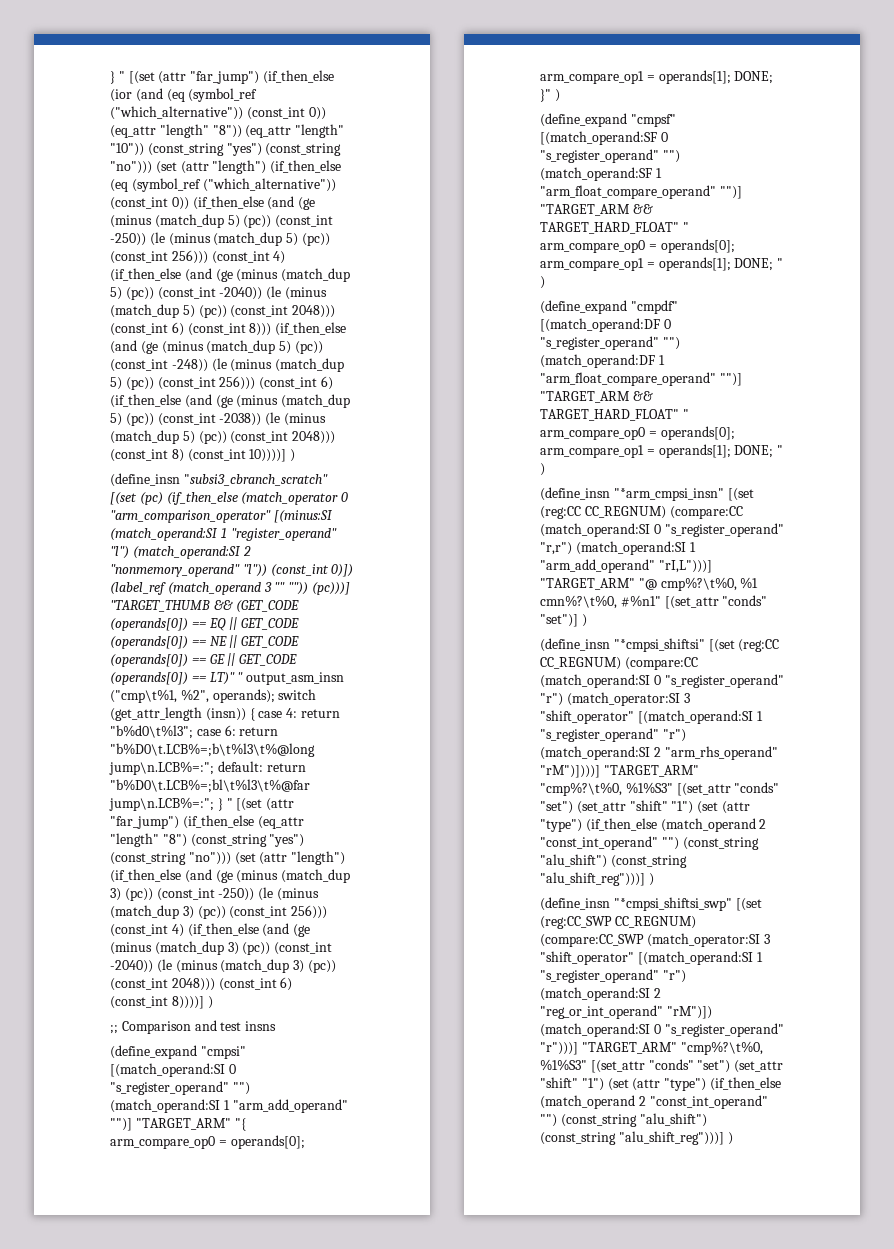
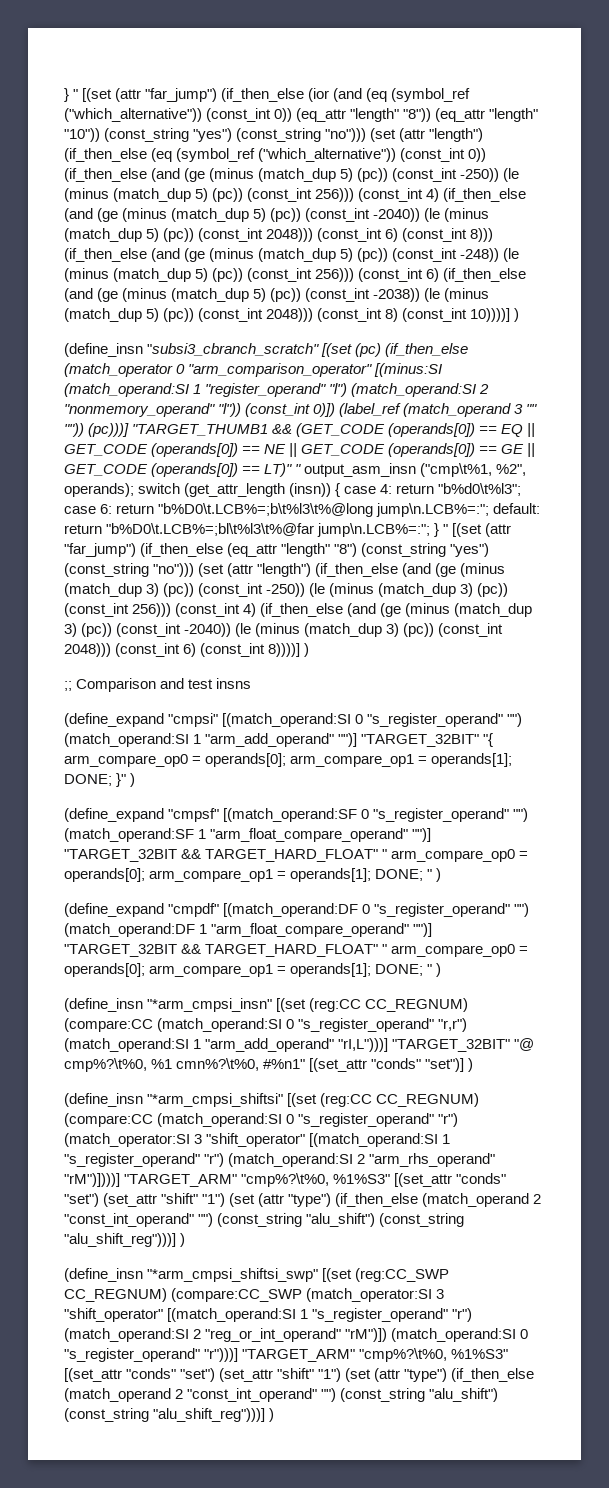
- (define_insn "subsi3_cbranch_scratch" [(set (pc) (if_then_else (match_operator 0 "arm_comparison_operator" [(minus:SI (match_operand:SI 1 "register_operand" "l") (match_operand:SI 2 "nonmemory_operand" "l")) (const_int 0)]) (label_ref (match_operand 3 "" "")) (pc)))] "TARGET_THUMB && (GET_CODE (operands[0]) == EQ || GET_CODE (operands[0]) == NE || GET_CODE (operands[0]) == GE || GET_CODE (operands[0]) == LT)" " output_asm_insn ("cmp\t%1, %2", operands);
+ (define_insn "subsi3_cbranch_scratch" [(set (pc) (if_then_else (match_operator 0 "arm_comparison_operator" [(minus:SI (match_operand:SI 1 "register_operand" "l") (match_operand:SI 2 "nonmemory_operand" "l")) (const_int 0)]) (label_ref (match_operand 3 "" "")) (pc)))] "TARGET_THUMB1 && (GET_CODE (operands[0]) == EQ || GET_CODE (operands[0]) == NE || GET_CODE (operands[0]) == GE || GET_CODE (operands[0]) == LT)" " output_asm_insn ("cmp\t%1, %2", operands);
- (define_expand "cmpsi" [(match_operand:SI 0 "s_register_operand" "") (match_operand:SI 1 "arm_add_operand" "")] "TARGET_ARM" "{ arm_compare_op0 = operands[0]; arm_compare_op1 = operands[1]; DONE; }" )
+ (define_expand "cmpsi" [(match_operand:SI 0 "s_register_operand" "") (match_operand:SI 1 "arm_add_operand" "")] "TARGET_32BIT" "{ arm_compare_op0 = operands[0]; arm_compare_op1 = operands[1]; DONE; }" )
- (define_expand "cmpsf" [(match_operand:SF 0 "s_register_operand" "") (match_operand:SF 1 "arm_float_compare_operand" "")] "TARGET_ARM && TARGET_HARD_FLOAT" " arm_compare_op0 = operands[0]; arm_compare_op1 = operands[1]; DONE; " )
+ (define_expand "cmpsf" [(match_operand:SF 0 "s_register_operand" "") (match_operand:SF 1 "arm_float_compare_operand" "")] "TARGET_32BIT && TARGET_HARD_FLOAT" " arm_compare_op0 = operands[0]; arm_compare_op1 = operands[1]; DONE; " )
- (define_expand "cmpdf" [(match_operand:DF 0 "s_register_operand" "") (match_operand:DF 1 "arm_float_compare_operand" "")] "TARGET_ARM && TARGET_HARD_FLOAT" " arm_compare_op0 = operands[0]; arm_compare_op1 = operands[1]; DONE; " )
+ (define_expand "cmpdf" [(match_operand:DF 0 "s_register_operand" "") (match_operand:DF 1 "arm_float_compare_operand" "")] "TARGET_32BIT && TARGET_HARD_FLOAT" " arm_compare_op0 = operands[0]; arm_compare_op1 = operands[1]; DONE; " )
- (define_insn "*arm_cmpsi_insn" [(set (reg:CC CC_REGNUM) (compare:CC (match_operand:SI 0 "s_register_operand" "r,r") (match_operand:SI 1 "arm_add_operand" "rI,L")))] "TARGET_ARM" "@ cmp%?\t%0, %1 cmn%?\t%0, #%n1" [(set_attr "conds" "set")] )
+ (define_insn "*arm_cmpsi_insn" [(set (reg:CC CC_REGNUM) (compare:CC (match_operand:SI 0 "s_register_operand" "r,r") (match_operand:SI 1 "arm_add_operand" "rI,L")))] "TARGET_32BIT" "@ cmp%?\t%0, %1 cmn%?\t%0, #%n1" [(set_attr "conds" "set")] )
- (define_insn "*cmpsi_shiftsi" [(set (reg:CC CC_REGNUM) (compare:CC (match_operand:SI 0 "s_register_operand" "r") (match_operator:SI 3 "shift_operator" [(match_operand:SI 1 "s_register_operand" "r") (match_operand:SI 2 "arm_rhs_operand" "rM")])))] "TARGET_ARM" "cmp%?\t%0, %1%S3" [(set_attr "conds" "set") (set_attr "shift" "1") (set (attr "type") (if_then_else (match_operand 2 "const_int_operand" "") (const_string "alu_shift") (const_string "alu_shift_reg")))] )
+ (define_insn "*arm_cmpsi_shiftsi" [(set (reg:CC CC_REGNUM) (compare:CC (match_operand:SI 0 "s_register_operand" "r") (match_operator:SI 3 "shift_operator" [(match_operand:SI 1 "s_register_operand" "r") (match_operand:SI 2 "arm_rhs_operand" "rM")])))] "TARGET_ARM" "cmp%?\t%0, %1%S3" [(set_attr "conds" "set") (set_attr "shift" "1") (set (attr "type") (if_then_else (match_operand 2 "const_int_operand" "") (const_string "alu_shift") (const_string "alu_shift_reg")))] )
- (define_insn "*cmpsi_shiftsi_swp" [(set (reg:CC_SWP CC_REGNUM) (compare:CC_SWP (match_operator:SI 3 "shift_operator" [(match_operand:SI 1 "s_register_operand" "r") (match_operand:SI 2 "reg_or_int_operand" "rM")]) (match_operand:SI 0 "s_register_operand" "r")))] "TARGET_ARM" "cmp%?\t%0, %1%S3" [(set_attr "conds" "set") (set_attr "shift" "1") (set (attr "type") (if_then_else (match_operand 2 "const_int_operand" "") (const_string "alu_shift") (const_string "alu_shift_reg")))] )
+ (define_insn "*arm_cmpsi_shiftsi_swp" [(set (reg:CC_SWP CC_REGNUM) (compare:CC_SWP (match_operator:SI 3 "shift_operator" [(match_operand:SI 1 "s_register_operand" "r") (match_operand:SI 2 "reg_or_int_operand" "rM")]) (match_operand:SI 0 "s_register_operand" "r")))] "TARGET_ARM" "cmp%?\t%0, %1%S3" [(set_attr "conds" "set") (set_attr "shift" "1") (set (attr "type") (if_then_else (match_operand 2 "const_int_operand" "") (const_string "alu_shift") (const_string "alu_shift_reg")))] )

